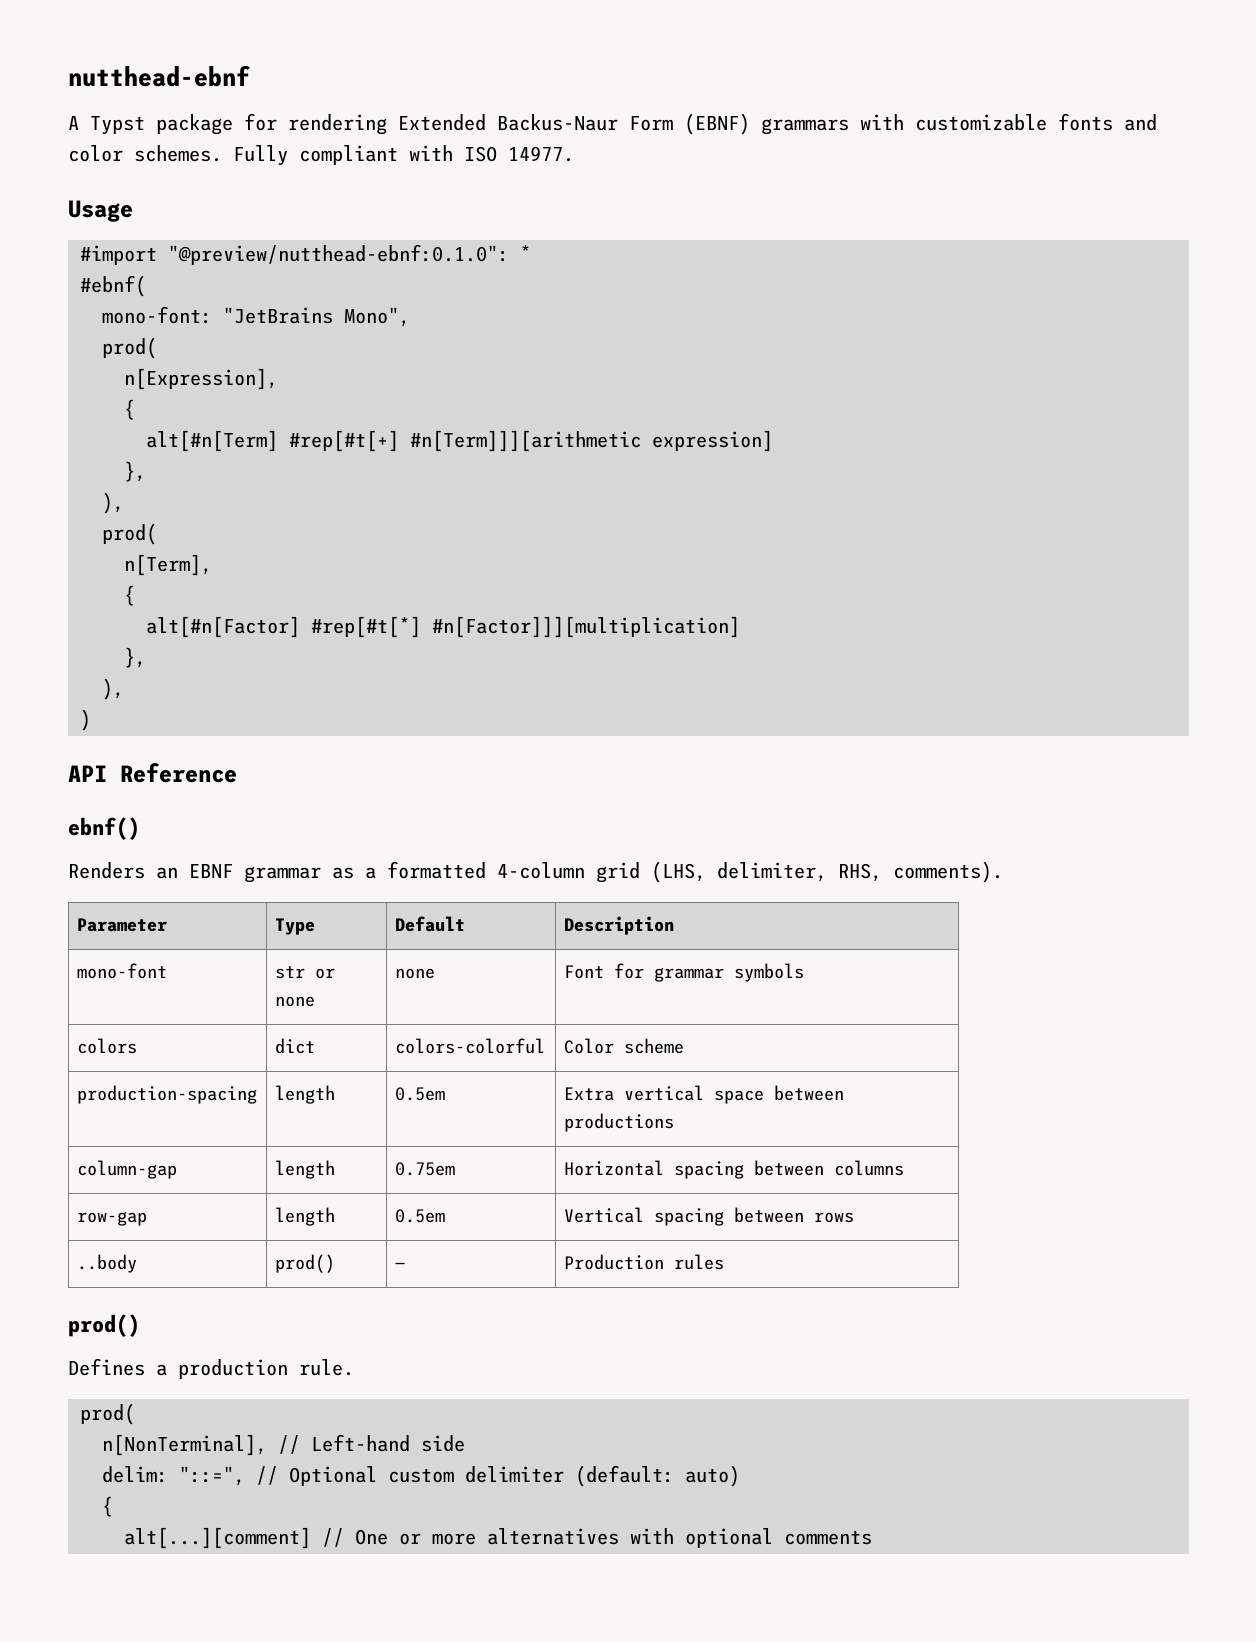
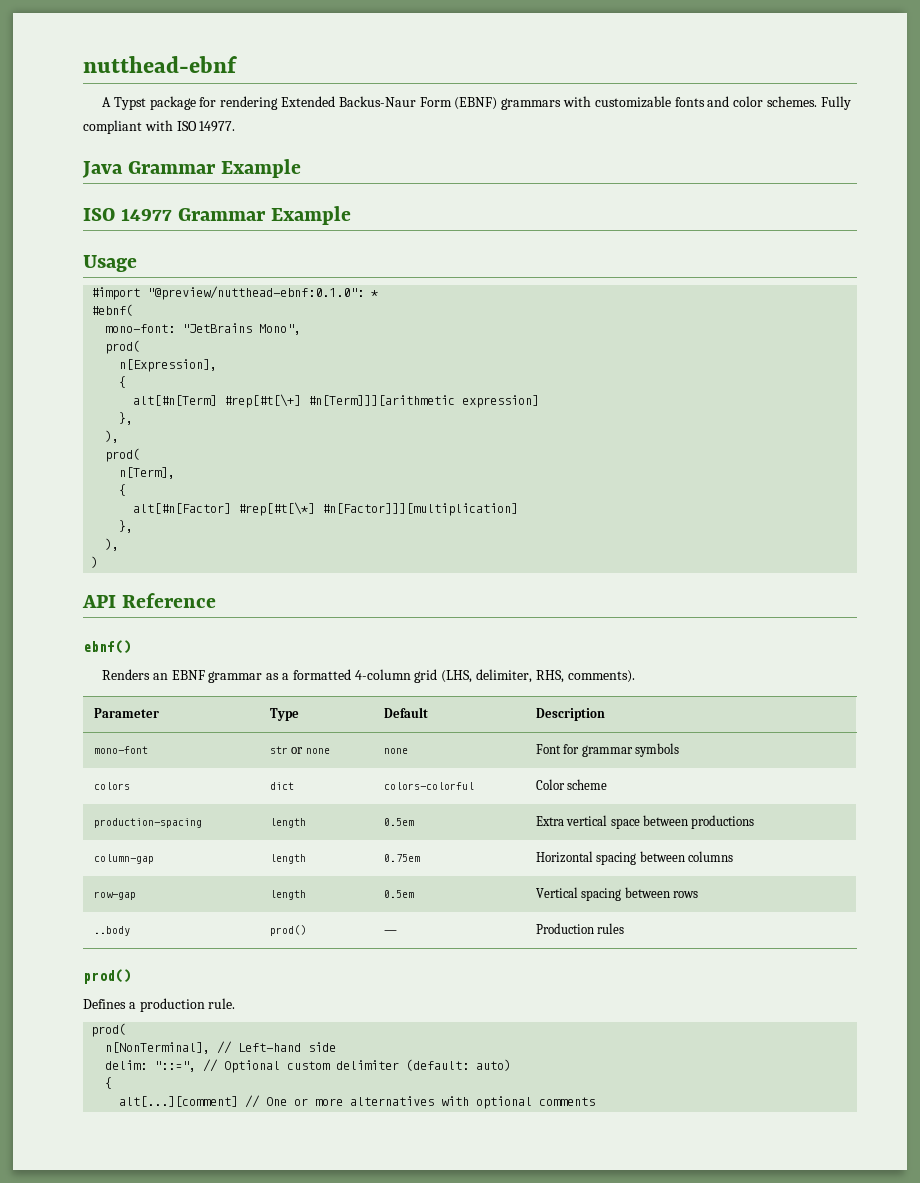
+ Java Grammar Example
+ ISO 14977 Grammar Example
- alt[#n[Term] #rep[#t[+] #n[Term]]][arithmetic expression]
+ alt[#n[Term] #rep[#t[\+] #n[Term]]][arithmetic expression]
- alt[#n[Factor] #rep[#t[*] #n[Factor]]][multiplication]
+ alt[#n[Factor] #rep[#t[\*] #n[Factor]]][multiplication]

